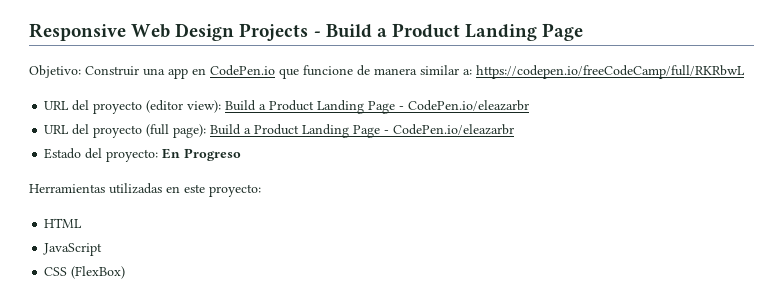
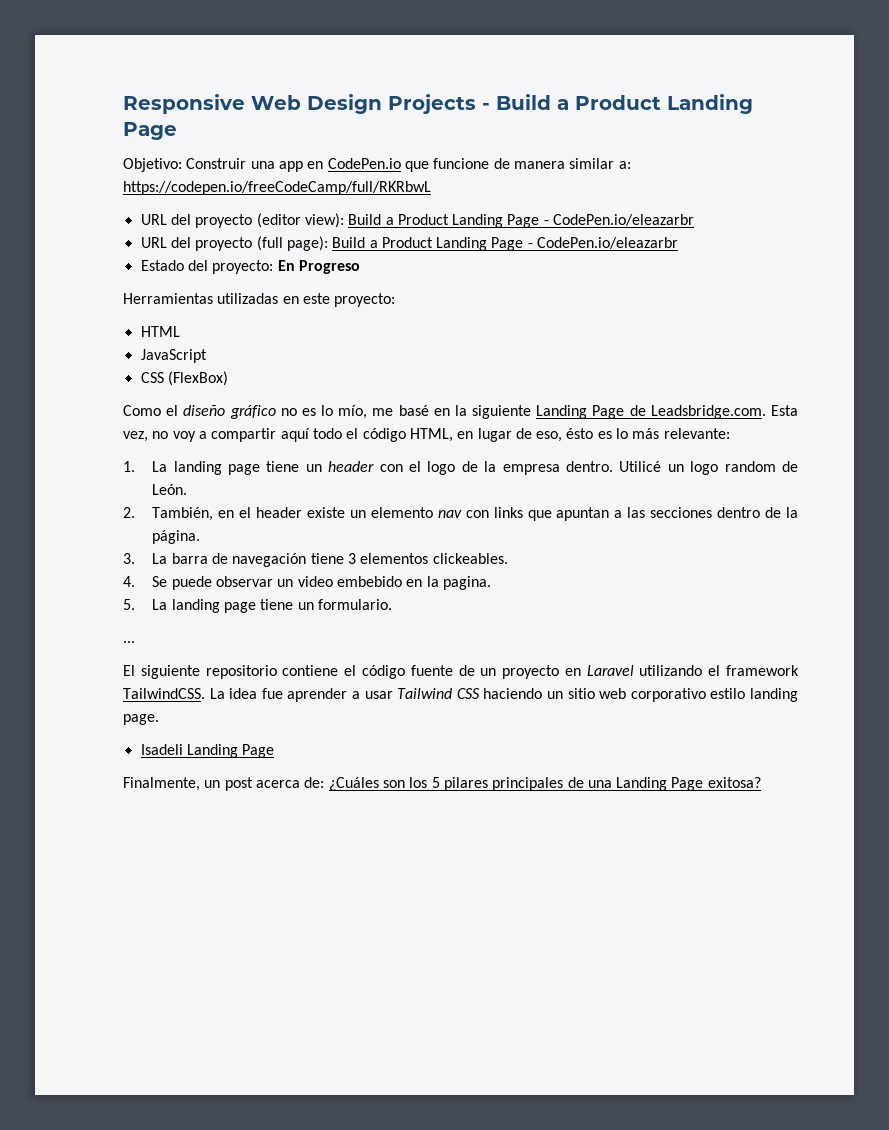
+ Como el diseño gráfico no es lo mío, me basé en la siguiente Landing Page de Leadsbridge.com. Esta vez, no voy a compartir aquí todo el código HTML, en lugar de eso, ésto es lo más relevante:
+ 1. La landing page tiene un header con el logo de la empresa dentro. Utilicé un logo random de León.
+ 2. También, en el header existe un elemento nav con links que apuntan a las secciones dentro de la página.
+ 3. La barra de navegación tiene 3 elementos clickeables.
+ 4. Se puede observar un video embebido en la pagina.
+ 5. La landing page tiene un formulario.
+ ...
+ El siguiente repositorio contiene el código fuente de un proyecto en Laravel utilizando el framework TailwindCSS. La idea fue aprender a usar Tailwind CSS haciendo un sitio web corporativo estilo landing page.
+ Isadeli Landing Page
+ Finalmente, un post acerca de: ¿Cuáles son los 5 pilares principales de una Landing Page exitosa?

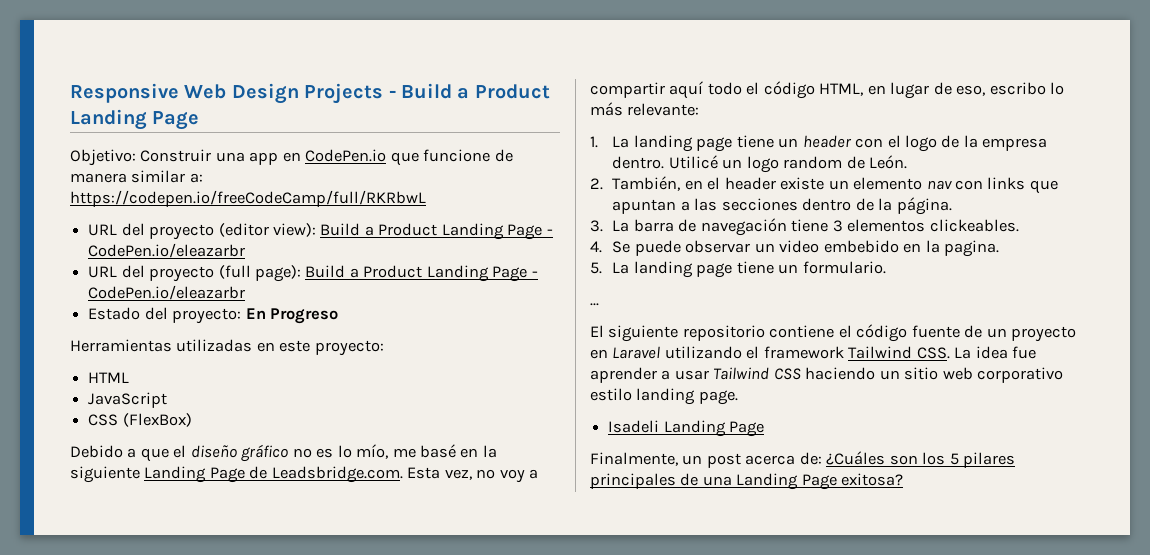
- Como el diseño gráfico no es lo mío, me basé en la siguiente Landing Page de Leadsbridge.com. Esta vez, no voy a compartir aquí todo el código HTML, en lugar de eso, ésto es lo más relevante:
+ Debido a que el diseño gráfico no es lo mío, me basé en la siguiente Landing Page de Leadsbridge.com. Esta vez, no voy a compartir aquí todo el código HTML, en lugar de eso, escribo lo más relevante:
- El siguiente repositorio contiene el código fuente de un proyecto en Laravel utilizando el framework TailwindCSS. La idea fue aprender a usar Tailwind CSS haciendo un sitio web corporativo estilo landing page.
+ El siguiente repositorio contiene el código fuente de un proyecto en Laravel utilizando el framework Tailwind CSS. La idea fue aprender a usar Tailwind CSS haciendo un sitio web corporativo estilo landing page.

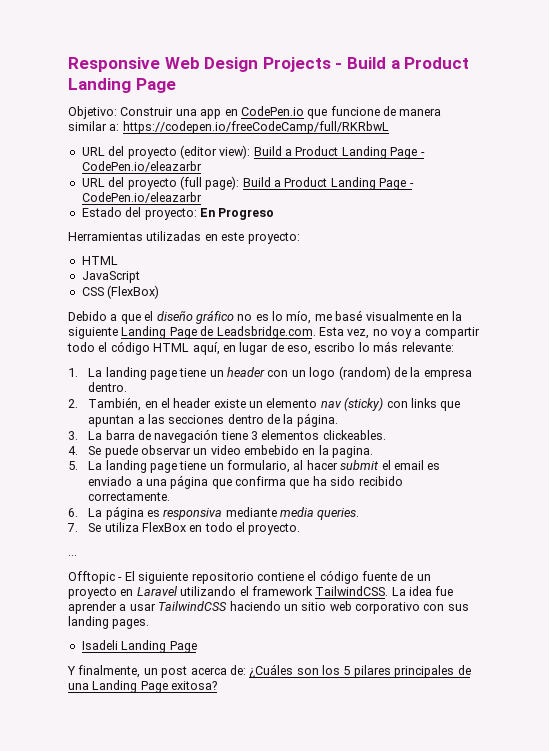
- Debido a que el diseño gráfico no es lo mío, me basé en la siguiente Landing Page de Leadsbridge.com. Esta vez, no voy a compartir aquí todo el código HTML, en lugar de eso, escribo lo más relevante:
+ Debido a que el diseño gráfico no es lo mío, me basé visualmente en la siguiente Landing Page de Leadsbridge.com. Esta vez, no voy a compartir todo el código HTML aquí, en lugar de eso, escribo lo más relevante:
- 1. La landing page tiene un header con el logo de la empresa dentro. Utilicé un logo random de León.
+ 1. La landing page tiene un header con un logo (random) de la empresa dentro.
- 2. También, en el header existe un elemento nav con links que apuntan a las secciones dentro de la página.
+ 2. También, en el header existe un elemento nav (sticky) con links que apuntan a las secciones dentro de la página.
- 5. La landing page tiene un formulario.
+ 5. La landing page tiene un formulario, al hacer submit el email es enviado a una página que confirma que ha sido recibido correctamente.
+ 6. La página es responsiva mediante media queries.
+ 7. Se utiliza FlexBox en todo el proyecto.
- El siguiente repositorio contiene el código fuente de un proyecto en Laravel utilizando el framework Tailwind CSS. La idea fue aprender a usar Tailwind CSS haciendo un sitio web corporativo estilo landing page.
+ Offtopic - El siguiente repositorio contiene el código fuente de un proyecto en Laravel utilizando el framework TailwindCSS. La idea fue aprender a usar TailwindCSS haciendo un sitio web corporativo con sus landing pages.
- Finalmente, un post acerca de: ¿Cuáles son los 5 pilares principales de una Landing Page exitosa?
+ Y finalmente, un post acerca de: ¿Cuáles son los 5 pilares principales de una Landing Page exitosa?

